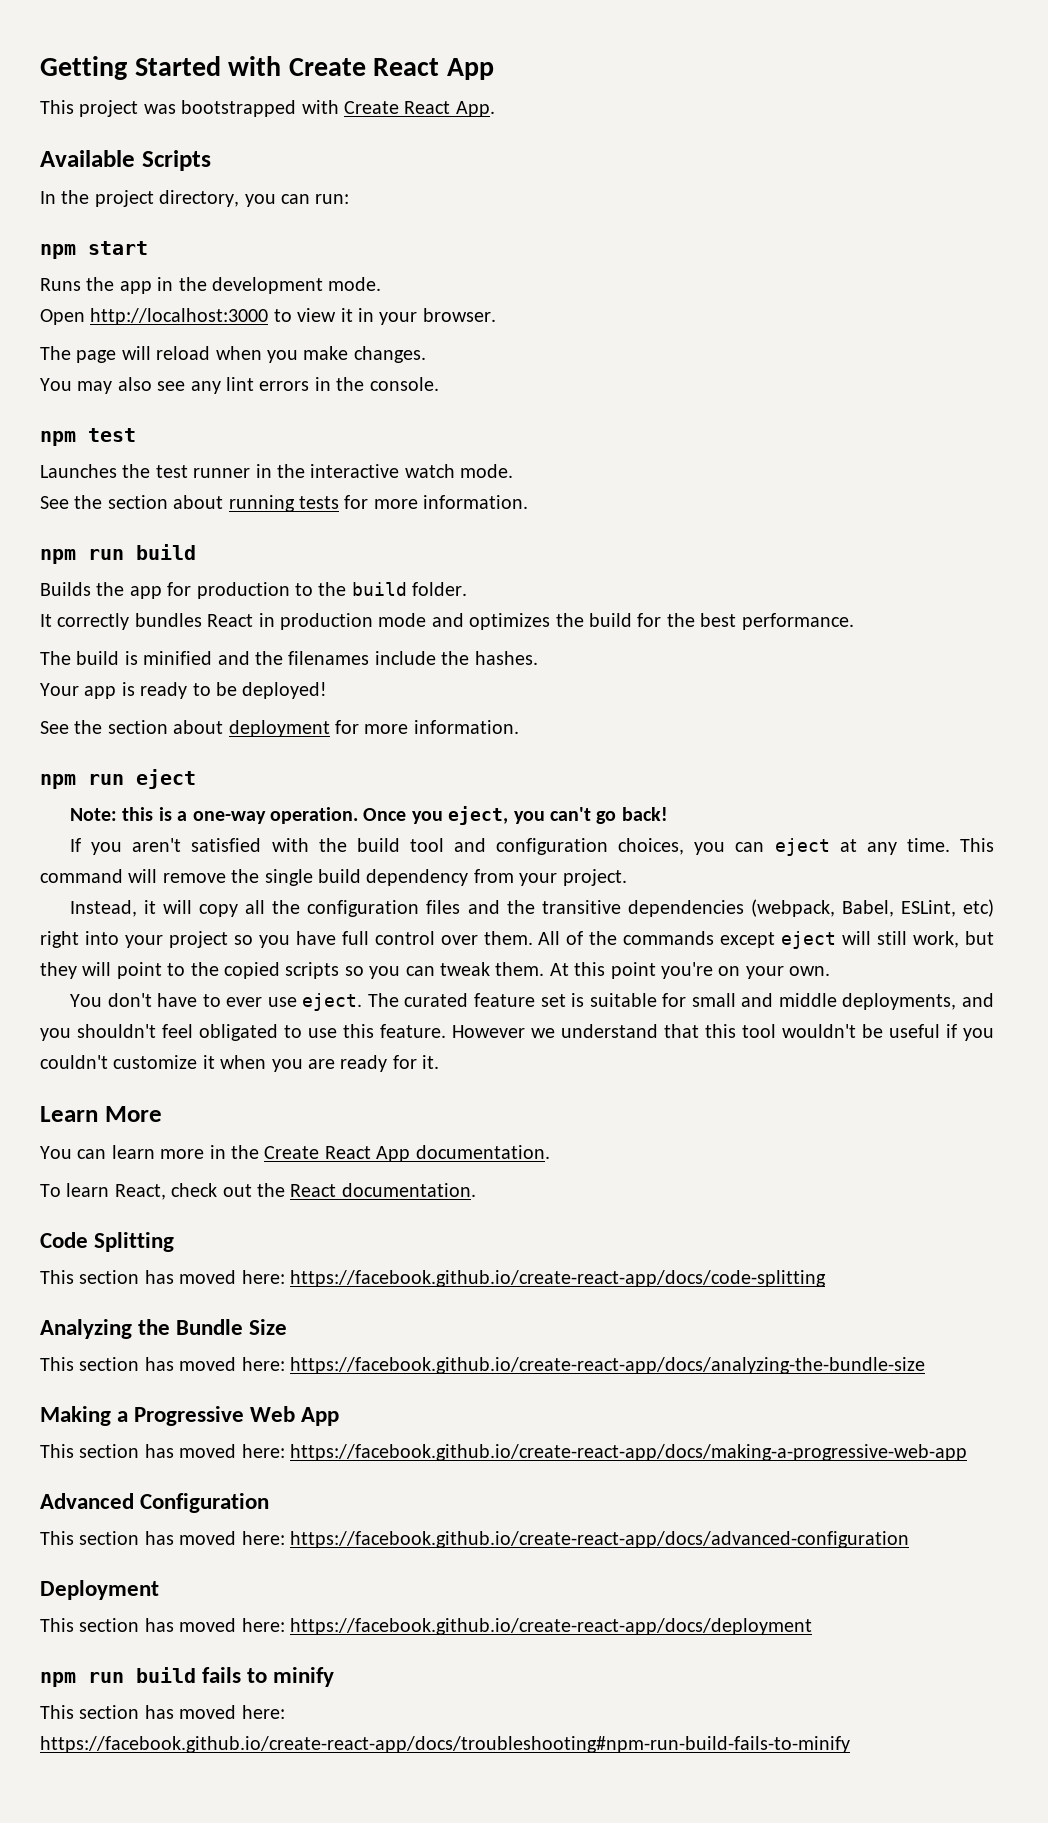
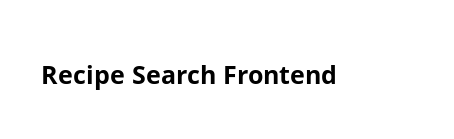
- Getting Started with Create React App
- This project was bootstrapped with Create React App.
- Available Scripts
- In the project directory, you can run:
- npm start
- Runs the app in the development mode.
- Open http://localhost:3000 to view it in your browser.
- The page will reload when you make changes.
- You may also see any lint errors in the console.
- npm test
- Launches the test runner in the interactive watch mode.
- See the section about running tests for more information.
- npm run build
- Builds the app for production to the build folder.
- It correctly bundles React in production mode and optimizes the build for the best performance.
- The build is minified and the filenames include the hashes.
- Your app is ready to be deployed!
- See the section about deployment for more information.
- npm run eject
- Note: this is a one-way operation. Once you eject, you can't go back!
- If you aren't satisfied with the build tool and configuration choices, you can eject at any time. This command will remove the single build dependency from your project.
- Instead, it will copy all the configuration files and the transitive dependencies (webpack, Babel, ESLint, etc) right into your project so you have full control over them. All of the commands except eject will still work, but they will point to the copied scripts so you can tweak them. At this point you're on your own.
- You don't have to ever use eject. The curated feature set is suitable for small and middle deployments, and you shouldn't feel obligated to use this feature. However we understand that this tool wouldn't be useful if you couldn't customize it when you are ready for it.
- Learn More
- You can learn more in the Create React App documentation.
- To learn React, check out the React documentation.
- Code Splitting
- This section has moved here: https://facebook.github.io/create-react-app/docs/code-splitting
- Analyzing the Bundle Size
- This section has moved here: https://facebook.github.io/create-react-app/docs/analyzing-the-bundle-size
- Making a Progressive Web App
- This section has moved here: https://facebook.github.io/create-react-app/docs/making-a-progressive-web-app
- Advanced Configuration
- This section has moved here: https://facebook.github.io/create-react-app/docs/advanced-configuration
- Deployment
- This section has moved here: https://facebook.github.io/create-react-app/docs/deployment
- npm run build fails to minify
- This section has moved here: https://facebook.github.io/create-react-app/docs/troubleshooting#npm-run-build-fails-to-minify
+ Recipe Search Frontend

